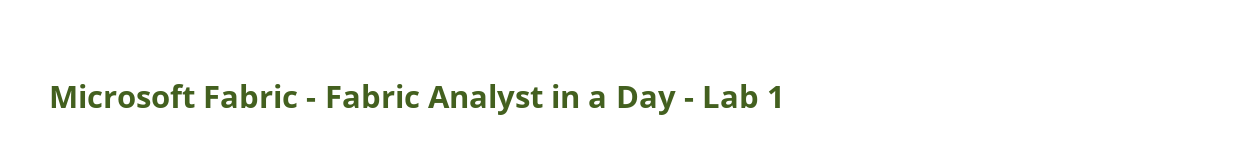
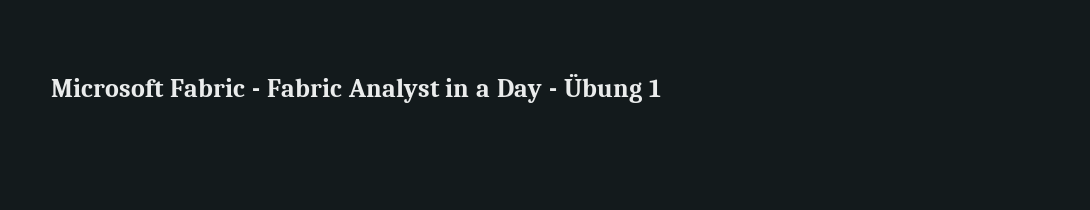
- Microsoft Fabric - Fabric Analyst in a Day - Lab 1
+ Microsoft Fabric - Fabric Analyst in a Day - Übung 1

